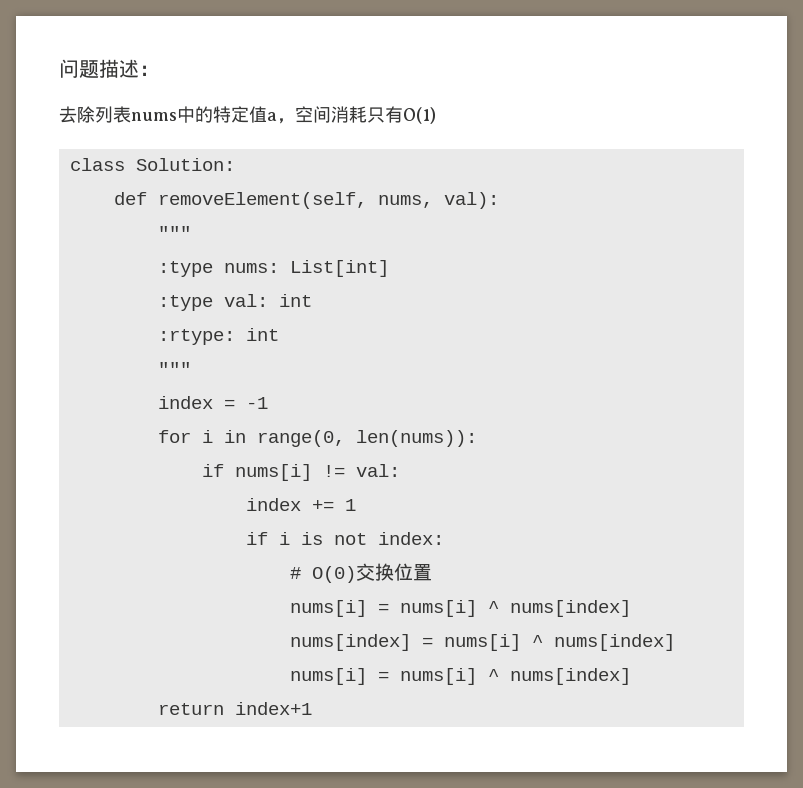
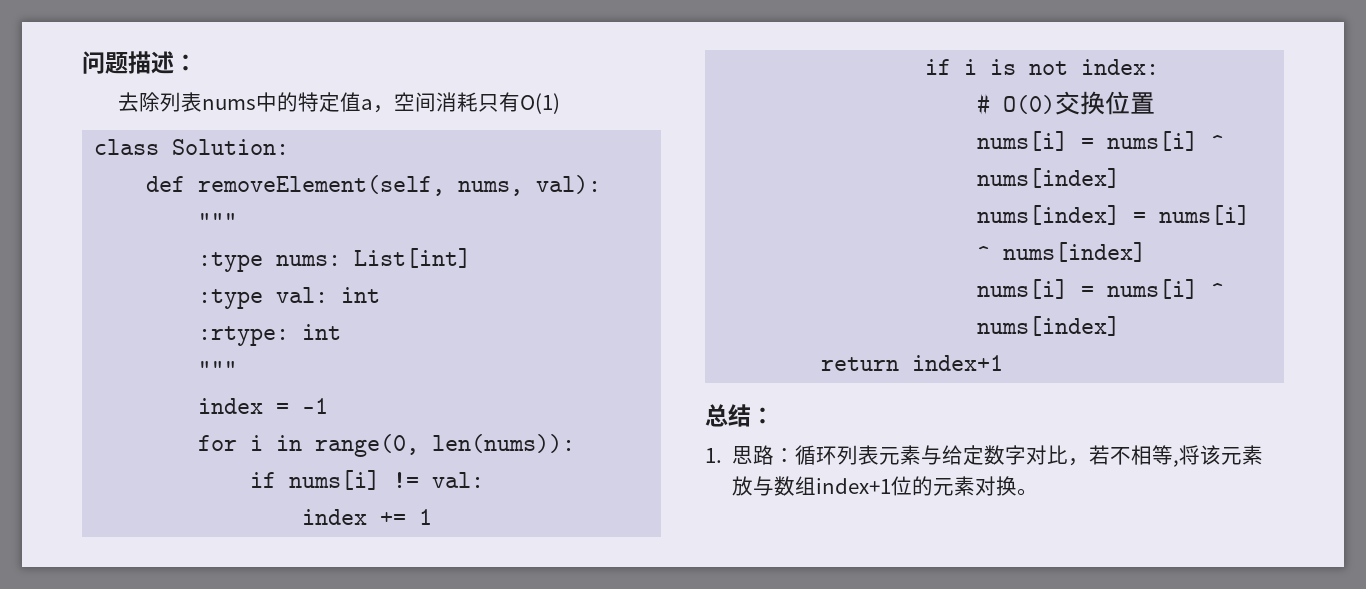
+ 总结：
+ 1.思路：循环列表元素与给定数字对比，若不相等,将该元素放与数组index+1位的元素对换。

